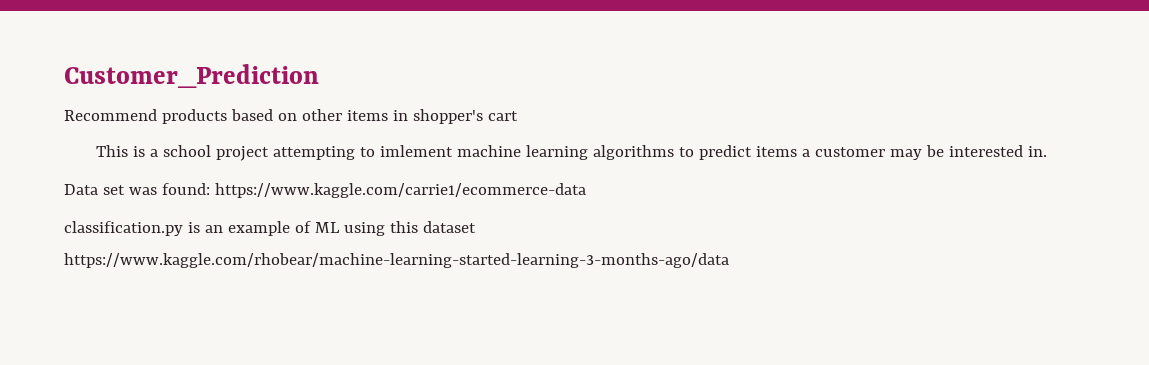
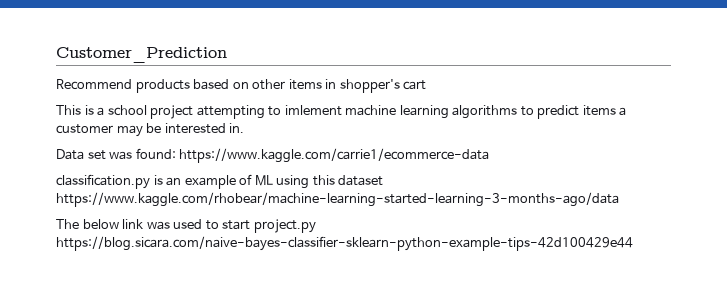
+ The below link was used to start project.py https://blog.sicara.com/naive-bayes-classifier-sklearn-python-example-tips-42d100429e44

